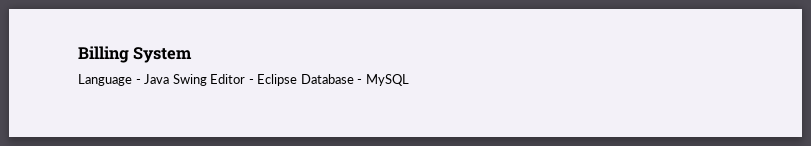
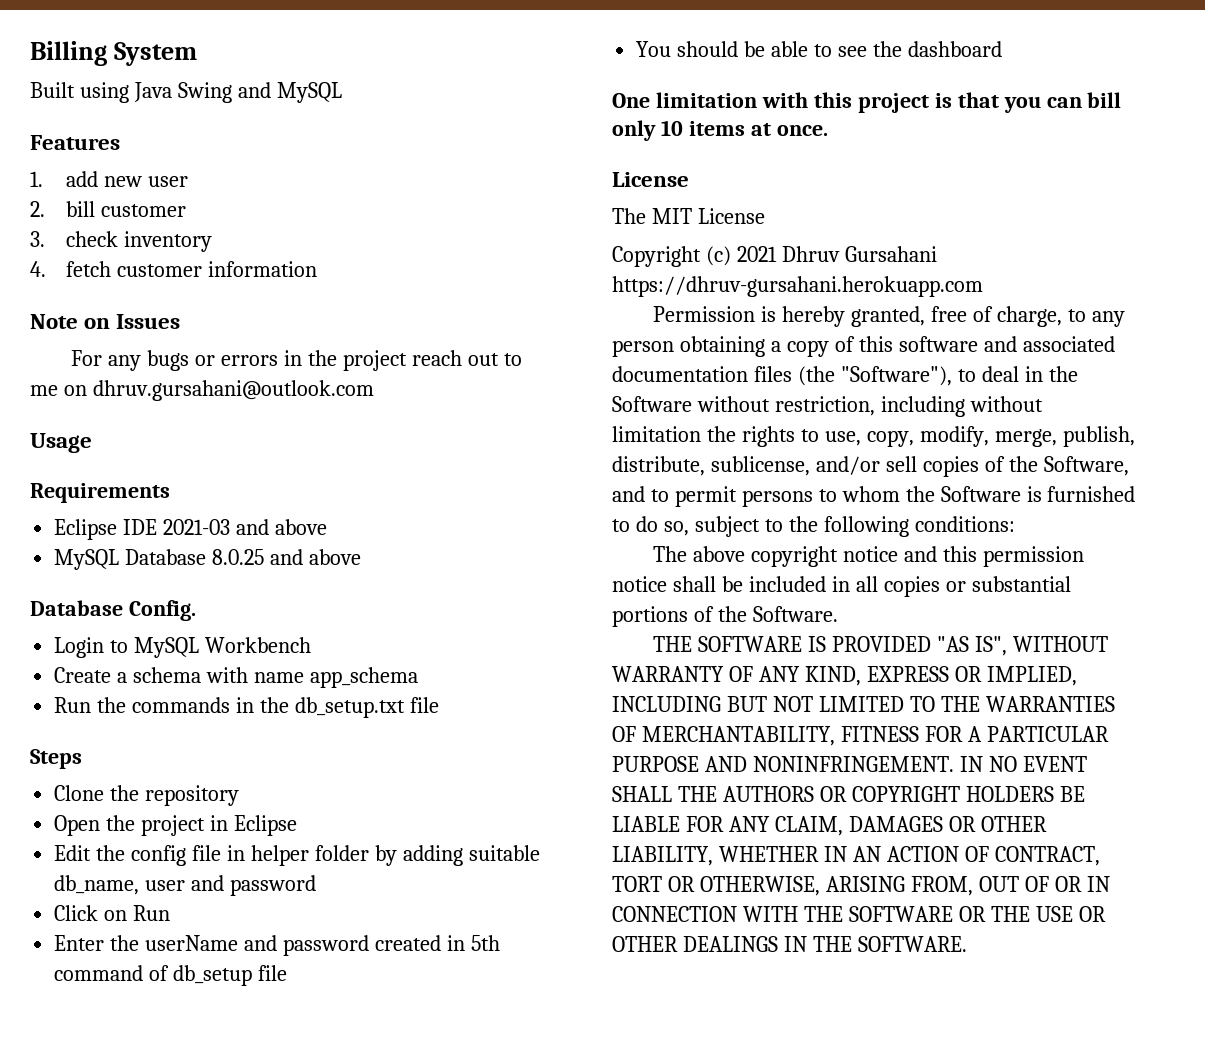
- Language - Java Swing Editor - Eclipse Database - MySQL
+ Built using Java Swing and MySQL
+ Features
+ 1. add new user
+ 2. bill customer
+ 3. check inventory
+ 4. fetch customer information
+ Note on Issues
+ For any bugs or errors in the project reach out to me on dhruv.gursahani@outlook.com
+ Usage
+ Requirements
+ Eclipse IDE 2021-03 and above
+ MySQL Database 8.0.25 and above
+ Database Config.
+ Login to MySQL Workbench
+ Create a schema with name app_schema
+ Run the commands in the db_setup.txt file
+ Steps
+ Clone the repository
+ Open the project in Eclipse
+ Edit the config file in helper folder by adding suitable db_name, user and password
+ Click on Run
+ Enter the userName and password created in 5th command of db_setup file
+ You should be able to see the dashboard
+ One limitation with this project is that you can bill only 10 items at once.
+ License
+ The MIT License
+ Copyright (c) 2021 Dhruv Gursahani https://dhruv-gursahani.herokuapp.com
+ Permission is hereby granted, free of charge, to any person obtaining a copy of this software and associated documentation files (the "Software"), to deal in the Software without restriction, including without limitation the rights to use, copy, modify, merge, publish, distribute, sublicense, and/or sell copies of the Software, and to permit persons to whom the Software is furnished to do so, subject to the following conditions:
+ The above copyright notice and this permission notice shall be included in all copies or substantial portions of the Software.
+ THE SOFTWARE IS PROVIDED "AS IS", WITHOUT WARRANTY OF ANY KIND, EXPRESS OR IMPLIED, INCLUDING BUT NOT LIMITED TO THE WARRANTIES OF MERCHANTABILITY, FITNESS FOR A PARTICULAR PURPOSE AND NONINFRINGEMENT. IN NO EVENT SHALL THE AUTHORS OR COPYRIGHT HOLDERS BE LIABLE FOR ANY CLAIM, DAMAGES OR OTHER LIABILITY, WHETHER IN AN ACTION OF CONTRACT, TORT OR OTHERWISE, ARISING FROM, OUT OF OR IN CONNECTION WITH THE SOFTWARE OR THE USE OR OTHER DEALINGS IN THE SOFTWARE.

